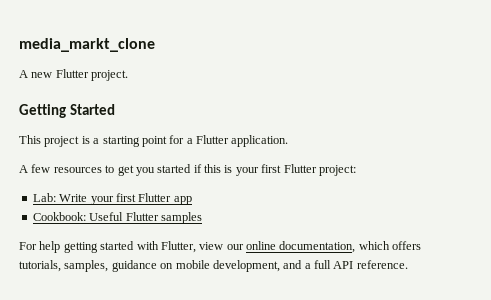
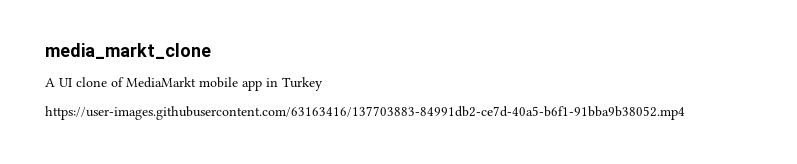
- A new Flutter project.
- Getting Started
- This project is a starting point for a Flutter application.
- A few resources to get you started if this is your first Flutter project:
- Lab: Write your first Flutter app
- Cookbook: Useful Flutter samples
- For help getting started with Flutter, view our online documentation, which offers tutorials, samples, guidance on mobile development, and a full API reference.
+ A UI clone of MediaMarkt mobile app in Turkey
+ https://user-images.githubusercontent.com/63163416/137703883-84991db2-ce7d-40a5-b6f1-91bba9b38052.mp4

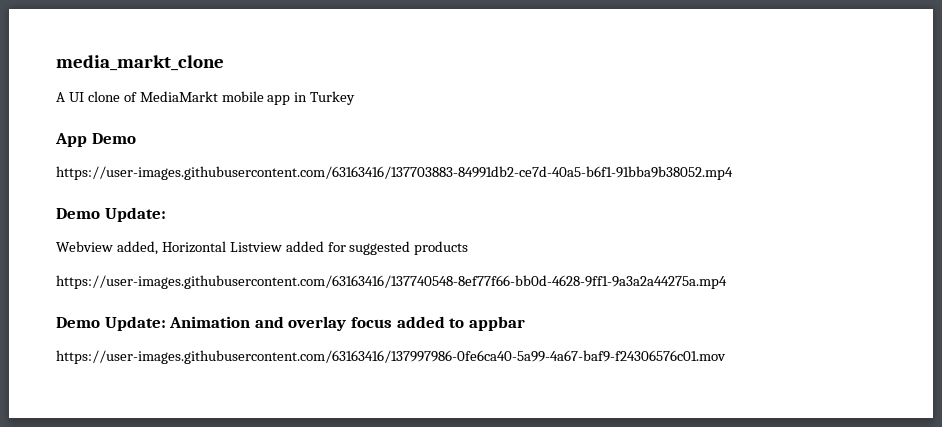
+ App Demo
  https://user-images.githubusercontent.com/63163416/137703883-84991db2-ce7d-40a5-b6f1-91bba9b38052.mp4
+ Demo Update:
+ Webview added, Horizontal Listview added for suggested products
+ https://user-images.githubusercontent.com/63163416/137740548-8ef77f66-bb0d-4628-9ff1-9a3a2a44275a.mp4
+ Demo Update: Animation and overlay focus added to appbar
+ https://user-images.githubusercontent.com/63163416/137997986-0fe6ca40-5a99-4a67-baf9-f24306576c01.mov

